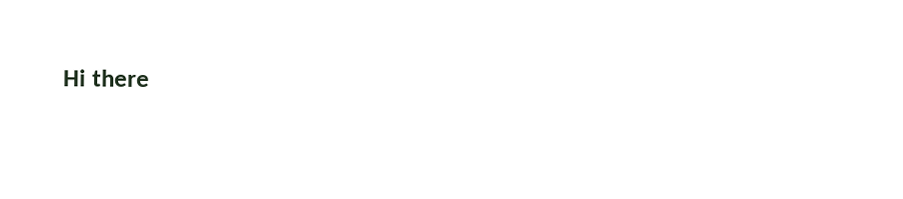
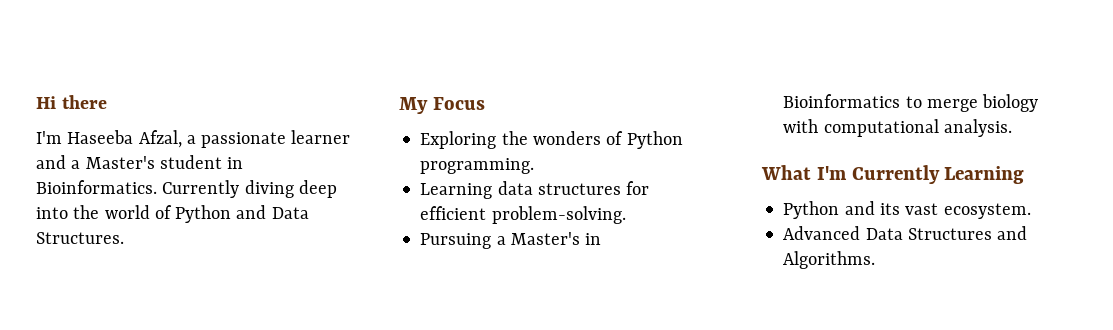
+ I'm Haseeba Afzal, a passionate learner and a Master's student in Bioinformatics. Currently diving deep into the world of Python and Data Structures.
+ My Focus
+ Exploring the wonders of Python programming.
+ Learning data structures for efficient problem-solving.
+ Pursuing a Master's in Bioinformatics to merge biology with computational analysis.
+ What I'm Currently Learning
+ Python and its vast ecosystem.
+ Advanced Data Structures and Algorithms.

